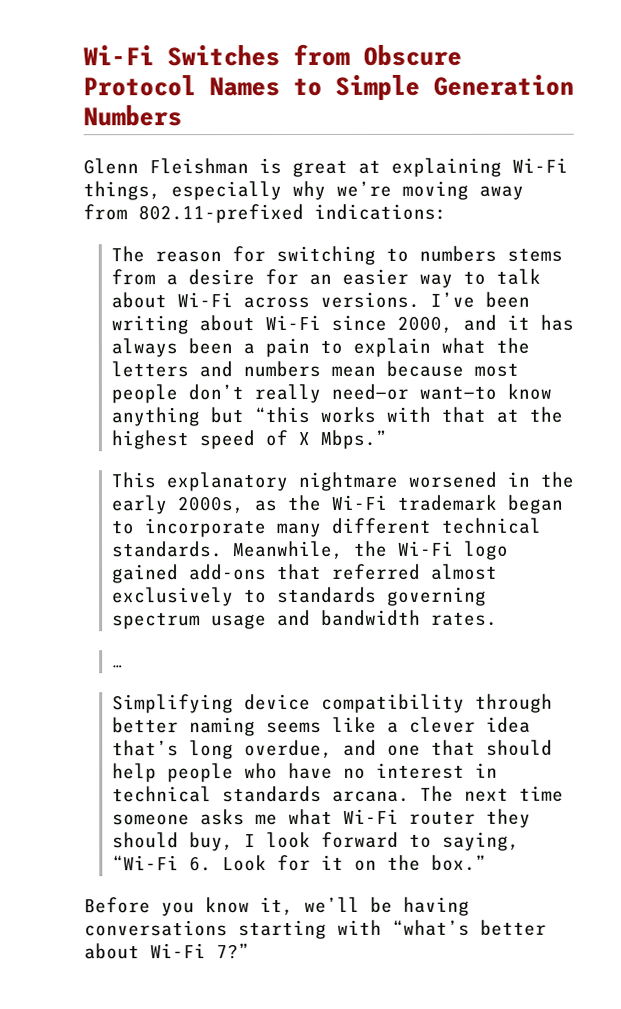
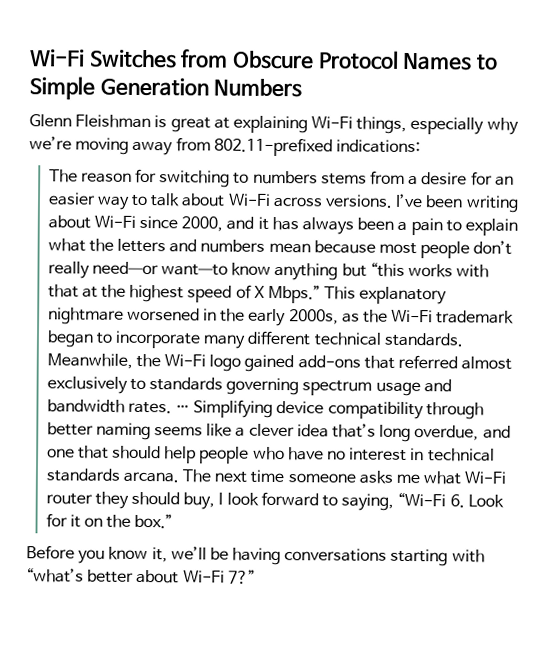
- I’ve been writing about Wi-Fi since 2000, and it has always been a pain to explain what the letters and numbers mean because most people don’t really need—or want—to know anything but “this works with that at the highest speed of X Mbps.”
- This explanatory nightmare worsened in the early 2000s, as the Wi-Fi trademark began to incorporate many different technical standards.
+ I’ve been writing about Wi-Fi since 2000, and it has always been a pain to explain what the letters and numbers mean because most people don’t really need—or want—to know anything but “this works with that at the highest speed of X Mbps.” This explanatory nightmare worsened in the early 2000s, as the Wi-Fi trademark began to incorporate many different technical standards.
- Meanwhile, the Wi-Fi logo gained add-ons that referred almost exclusively to standards governing spectrum usage and bandwidth rates.
- …
- Simplifying device compatibility through better naming seems like a clever idea that’s long overdue, and one that should help people who have no interest in technical standards arcana.
+ Meanwhile, the Wi-Fi logo gained add-ons that referred almost exclusively to standards governing spectrum usage and bandwidth rates. … Simplifying device compatibility through better naming seems like a clever idea that’s long overdue, and one that should help people who have no interest in technical standards arcana.

